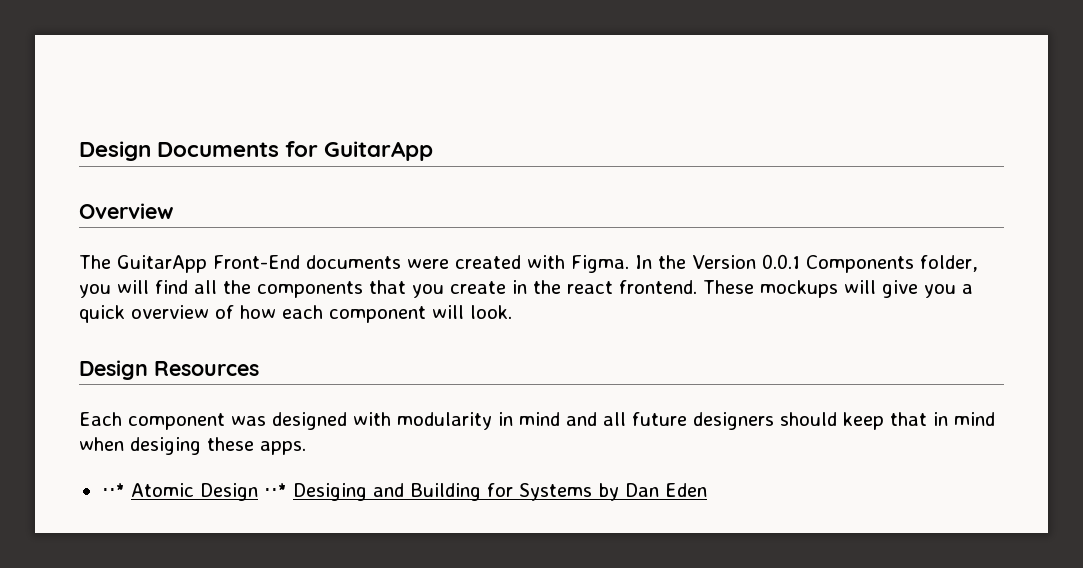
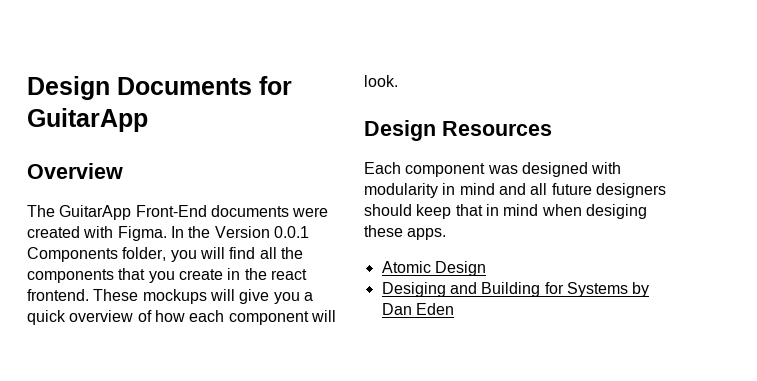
- ⋅⋅* Atomic Design ⋅⋅* Desiging and Building for Systems by Dan Eden
+ Atomic Design
+ Desiging and Building for Systems by Dan Eden

